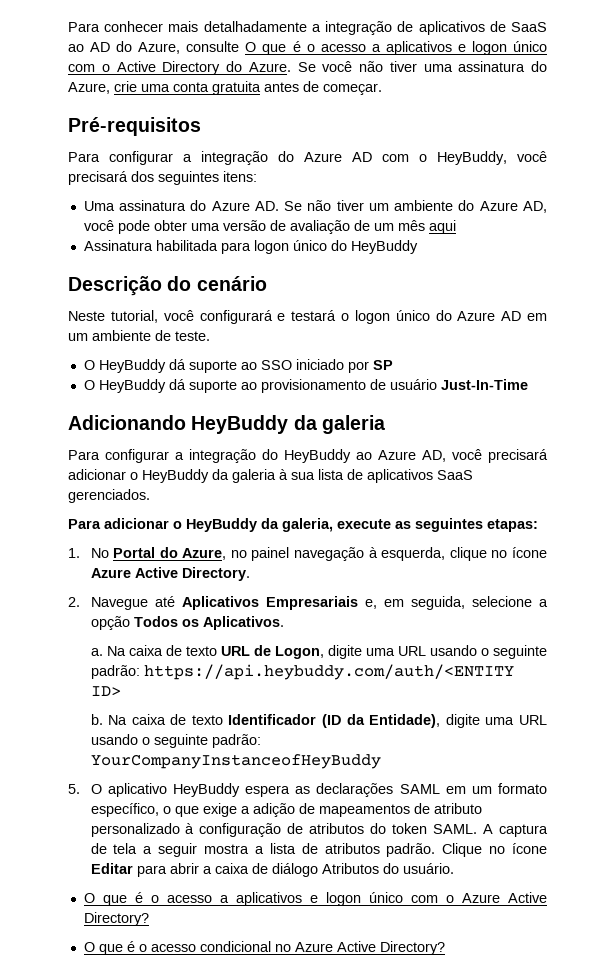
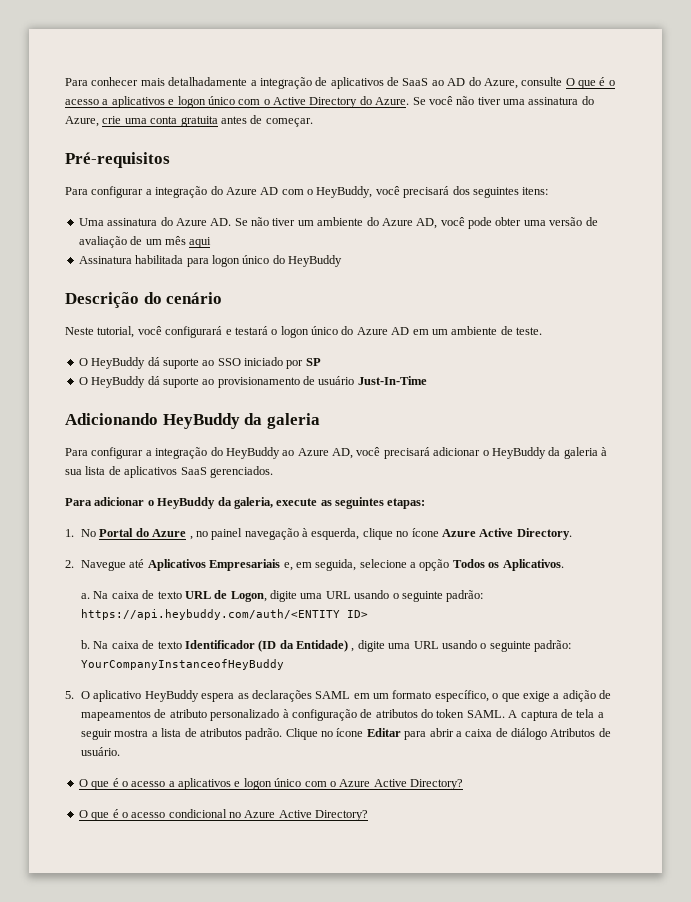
- 1. No Portal do Azure, no painel navegação à esquerda, clique no ícone Azure Active Directory.
+ 1. No Portal do Azure , no painel navegação à esquerda, clique no ícone Azure Active Directory.
- Na caixa de texto Identificador (ID da Entidade), digite uma URL usando o seguinte padrão: YourCompanyInstanceofHeyBuddy
+ Na caixa de texto Identificador (ID da Entidade) , digite uma URL usando o seguinte padrão: YourCompanyInstanceofHeyBuddy
- Clique no ícone Editar para abrir a caixa de diálogo Atributos do usuário.
+ Clique no ícone Editar para abrir a caixa de diálogo Atributos de usuário.

